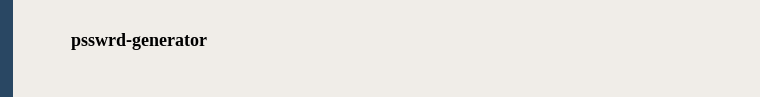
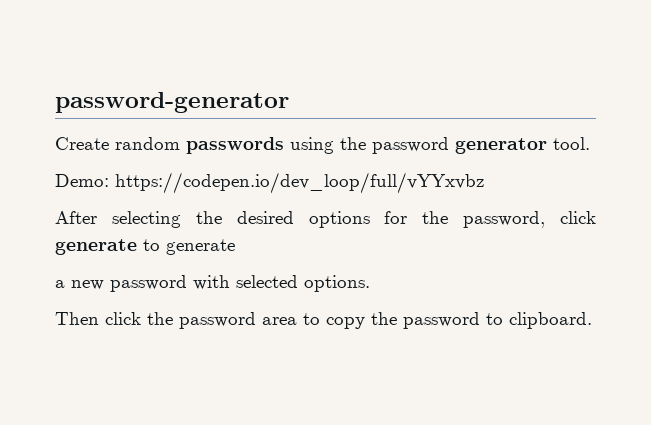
- psswrd-generator
+ password-generator
+ Create random passwords using the password generator tool.
+ Demo: https://codepen.io/dev_loop/full/vYYxvbz
+ After selecting the desired options for the password, click generate to generate
+ a new password with selected options.
+ Then click the password area to copy the password to clipboard.

